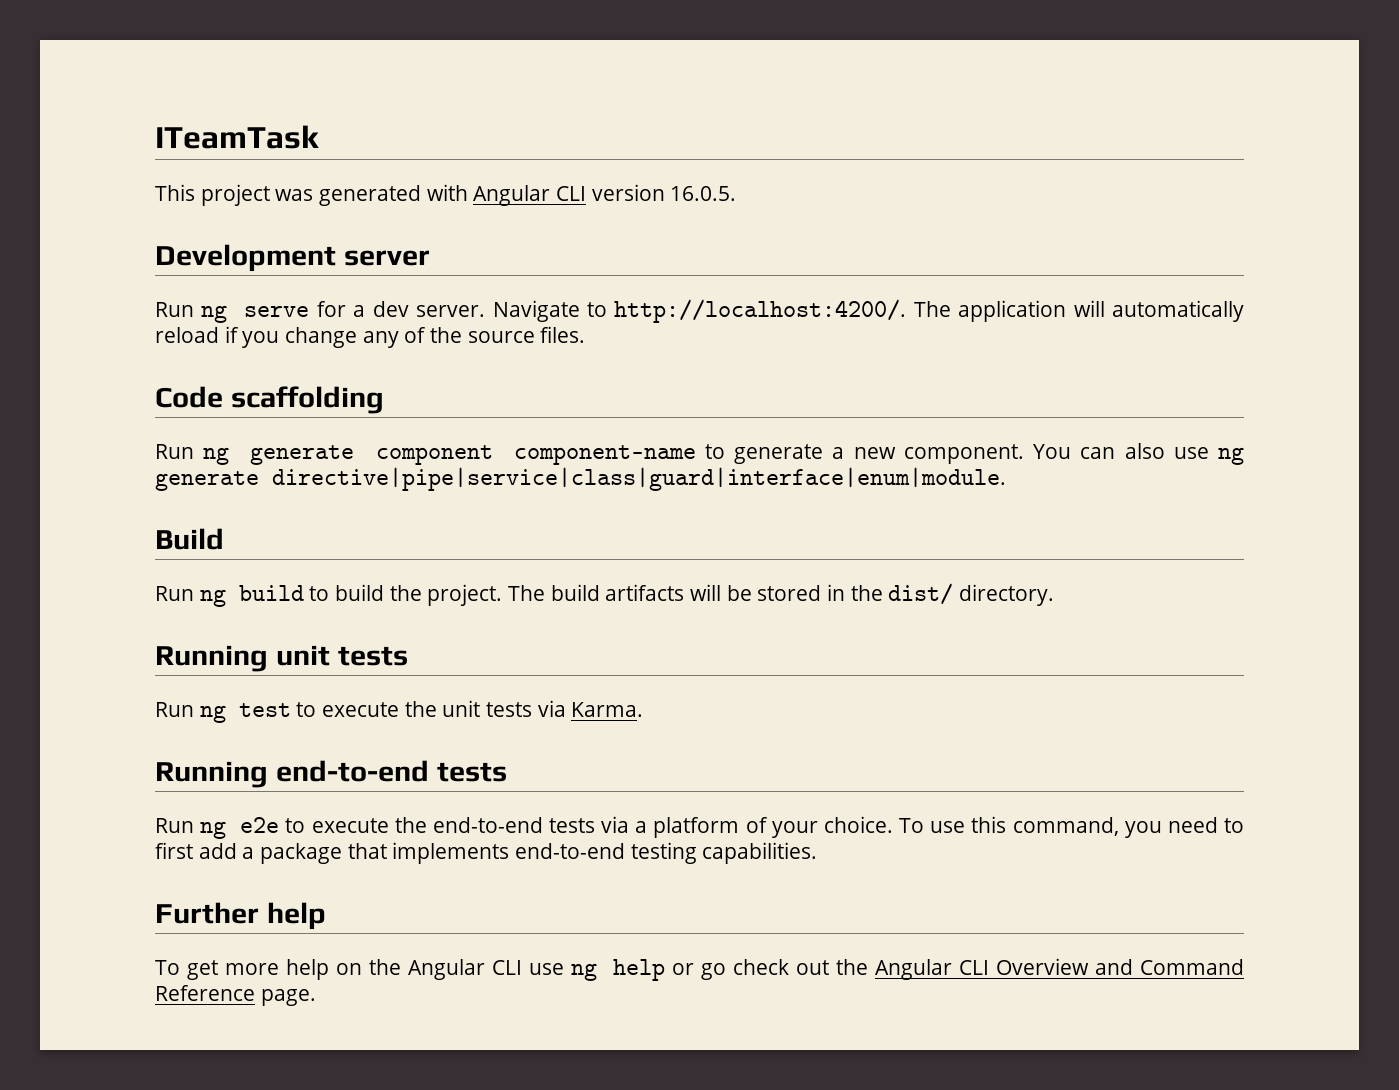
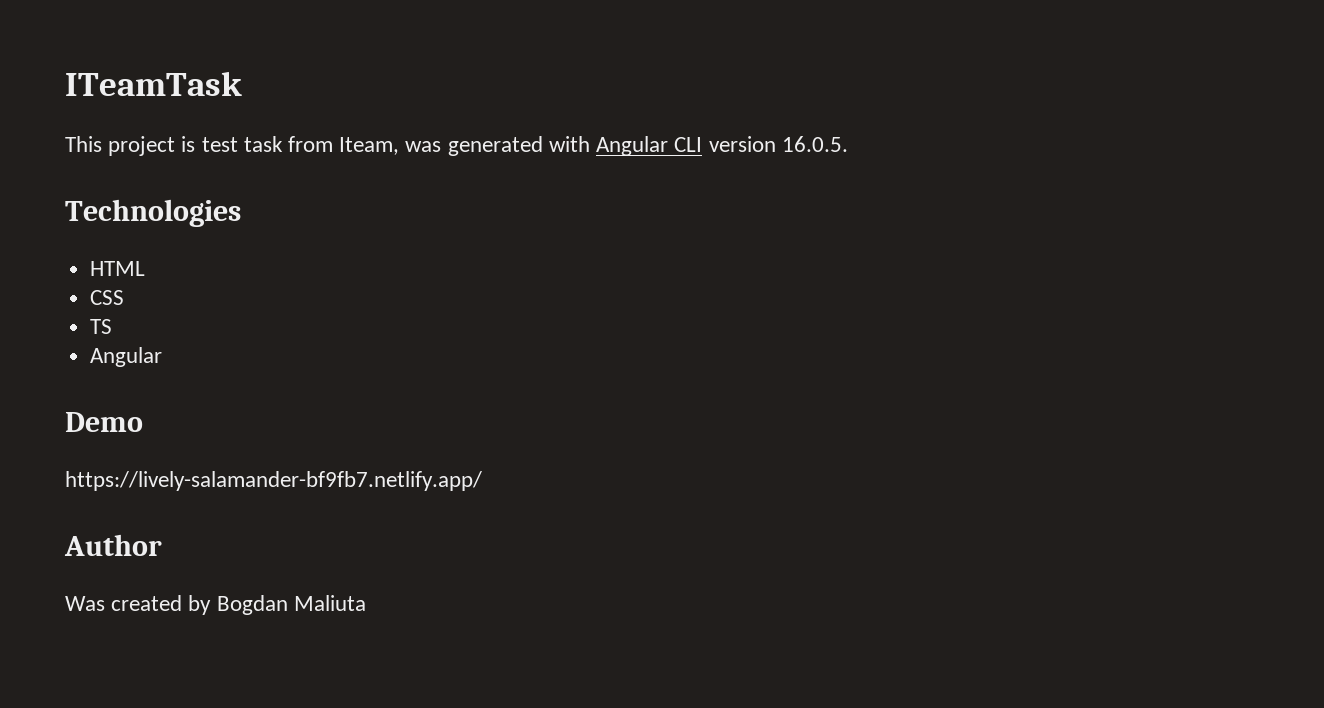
- This project was generated with Angular CLI version 16.0.5.
+ This project is test task from Iteam, was generated with Angular CLI version 16.0.5.
- Development server
- Run ng serve for a dev server. Navigate to http://localhost:4200/. The application will automatically reload if you change any of the source files.
- Code scaffolding
- Run ng generate component component-name to generate a new component. You can also use ng generate directive|pipe|service|class|guard|interface|enum|module.
- Build
- Run ng build to build the project. The build artifacts will be stored in the dist/ directory.
- Running unit tests
- Run ng test to execute the unit tests via Karma.
- Running end-to-end tests
- Run ng e2e to execute the end-to-end tests via a platform of your choice. To use this command, you need to first add a package that implements end-to-end testing capabilities.
- Further help
- To get more help on the Angular CLI use ng help or go check out the Angular CLI Overview and Command Reference page.
+ Technologies
+ HTML
+ CSS
+ TS
+ Angular
+ Demo
+ https://lively-salamander-bf9fb7.netlify.app/
+ Author
+ Was created by Bogdan Maliuta

